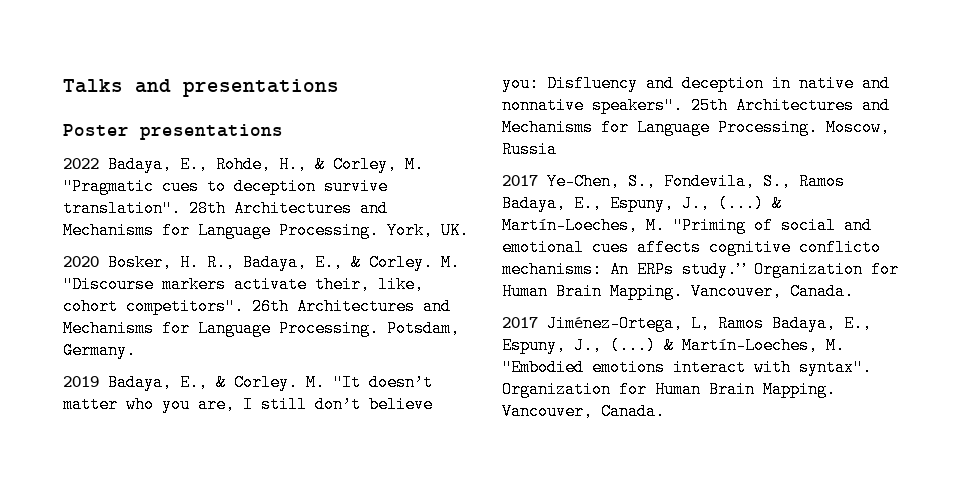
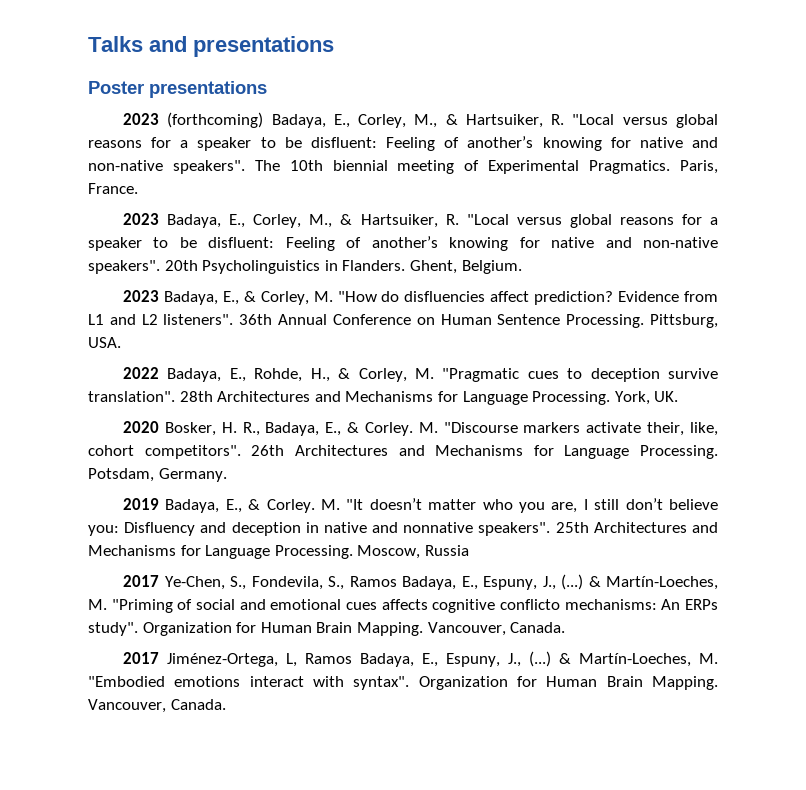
+ 2023 (forthcoming) Badaya, E., Corley, M., & Hartsuiker, R. "Local versus global reasons for a speaker to be disfluent: Feeling of another’s knowing for native and non-native speakers". The 10th biennial meeting of Experimental Pragmatics. Paris, France.
+ 2023 Badaya, E., Corley, M., & Hartsuiker, R. "Local versus global reasons for a speaker to be disfluent: Feeling of another’s knowing for native and non-native speakers". 20th Psycholinguistics in Flanders. Ghent, Belgium.
+ 2023 Badaya, E., & Corley, M. "How do disfluencies affect prediction? Evidence from L1 and L2 listeners". 36th Annual Conference on Human Sentence Processing. Pittsburg, USA.
- & Martín-Loeches, M. "Priming of social and emotional cues affects cognitive conflicto mechanisms: An ERPs study.”
+ & Martín-Loeches, M. "Priming of social and emotional cues affects cognitive conflicto mechanisms: An ERPs study".

